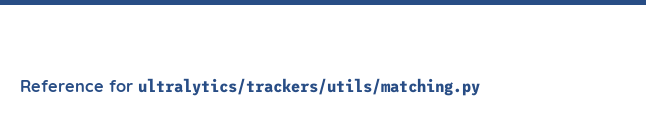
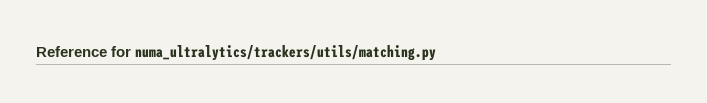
- Reference for ultralytics/trackers/utils/matching.py
+ Reference for numa_ultralytics/trackers/utils/matching.py

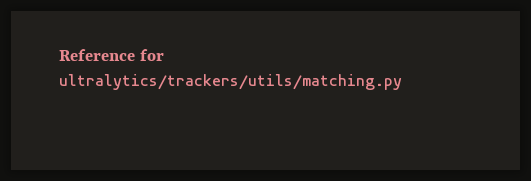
- Reference for numa_ultralytics/trackers/utils/matching.py
+ Reference for ultralytics/trackers/utils/matching.py

